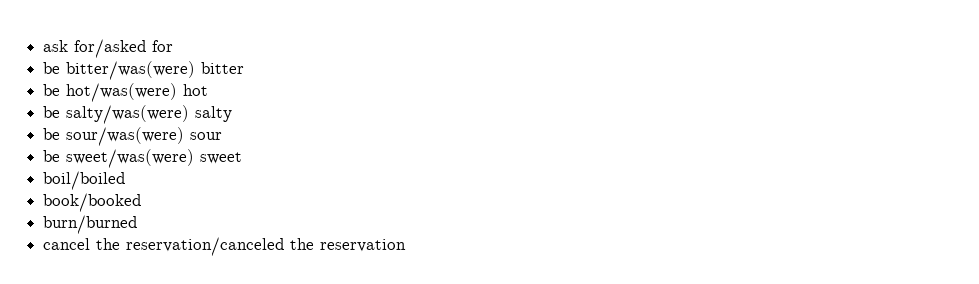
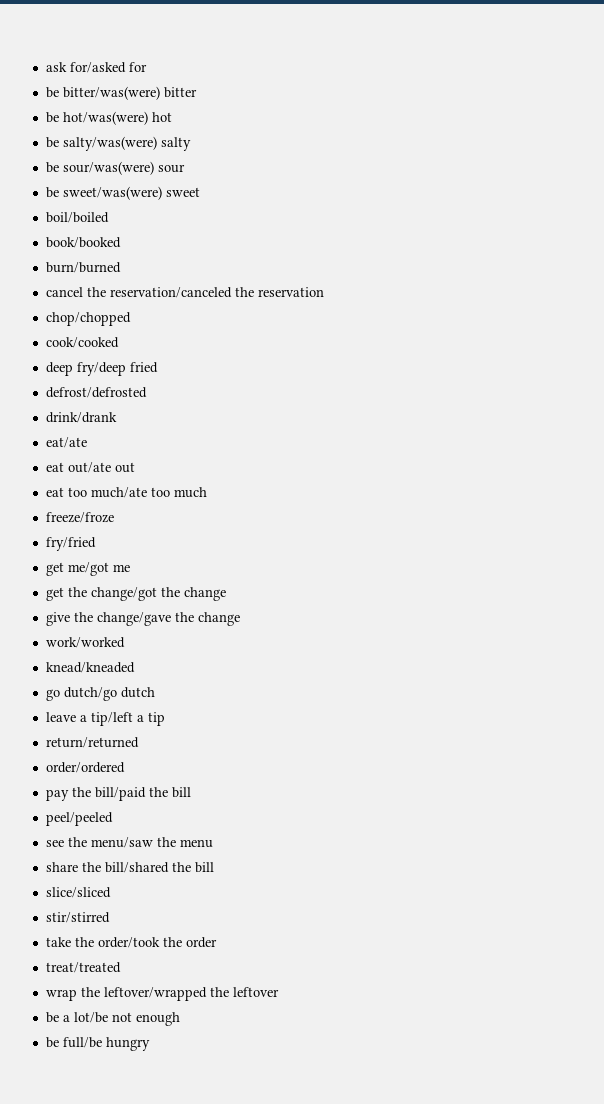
+ chop/chopped
+ cook/cooked
+ deep fry/deep fried
+ defrost/defrosted
+ drink/drank
+ eat/ate
+ eat out/ate out
+ eat too much/ate too much
+ freeze/froze
+ fry/fried
+ get me/got me
+ get the change/got the change
+ give the change/gave the change
+ work/worked
+ knead/kneaded
+ go dutch/go dutch
+ leave a tip/left a tip
+ return/returned
+ order/ordered
+ pay the bill/paid the bill
+ peel/peeled
+ see the menu/saw the menu
+ share the bill/shared the bill
+ slice/sliced
+ stir/stirred
+ take the order/took the order
+ treat/treated
+ wrap the leftover/wrapped the leftover
+ be a lot/be not enough
+ be full/be hungry

